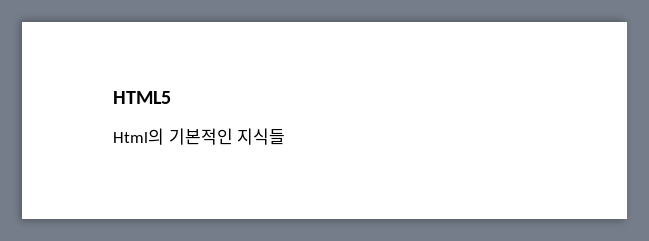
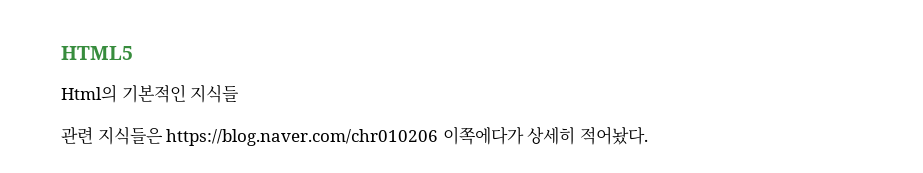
+ 관련 지식들은 https://blog.naver.com/chr010206 이쪽에다가 상세히 적어놨다.

